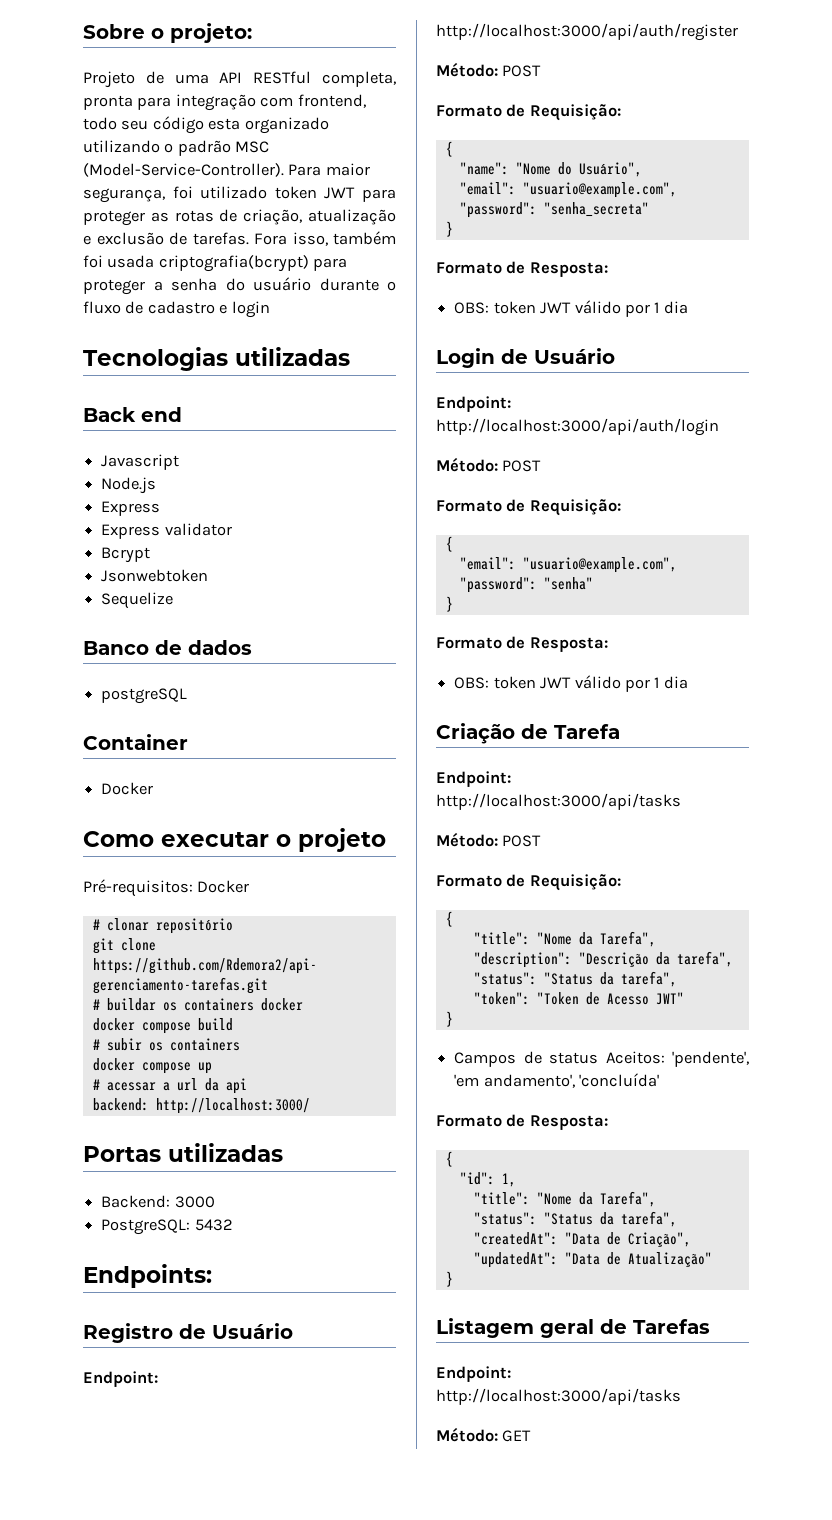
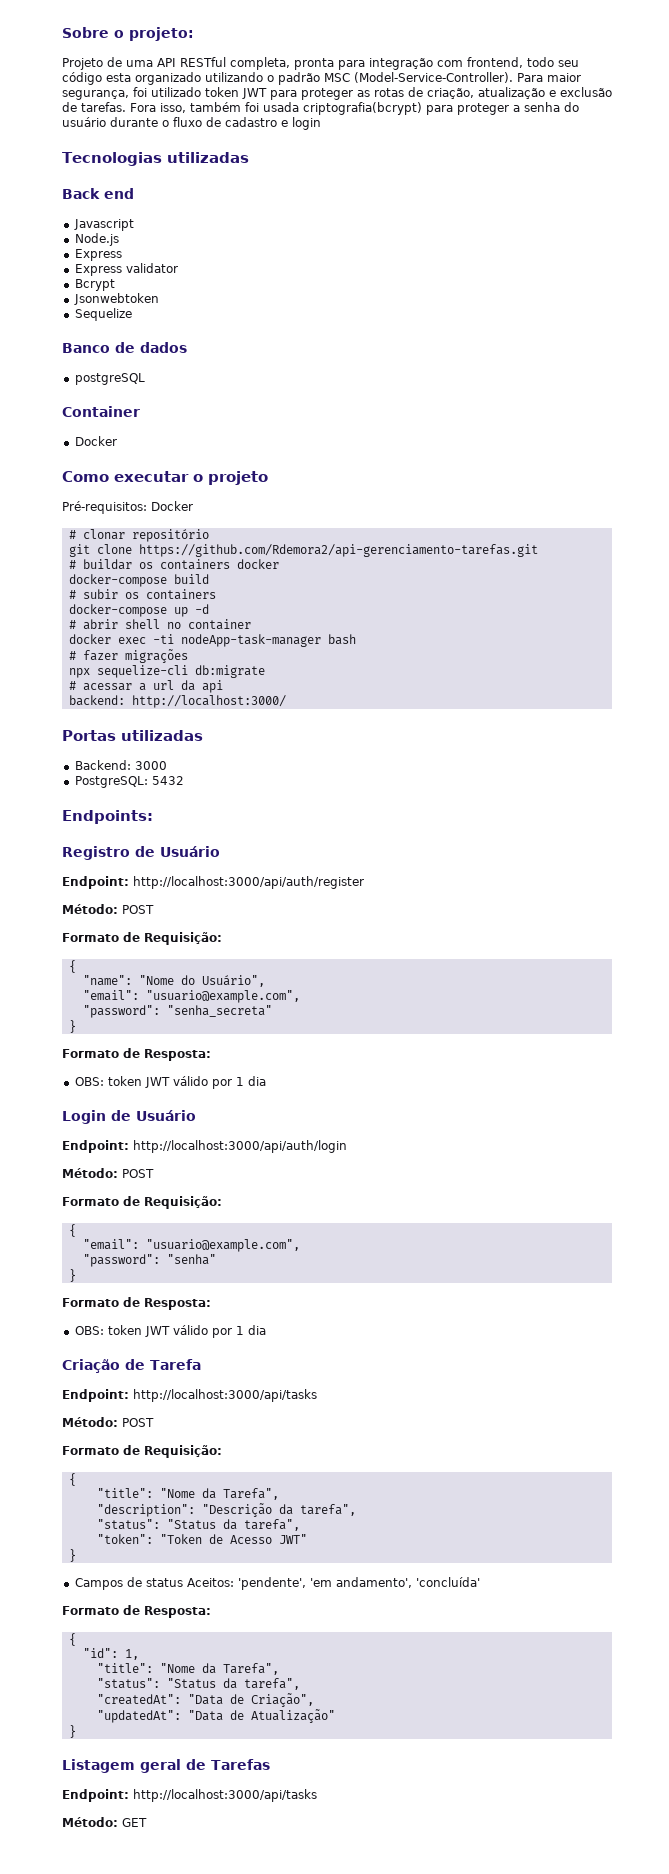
- docker compose build
+ docker-compose build
- docker compose up
+ docker-compose up -d
+ # abrir shell no container
+ docker exec -ti nodeApp-task-manager bash
+ # fazer migrações
+ npx sequelize-cli db:migrate

